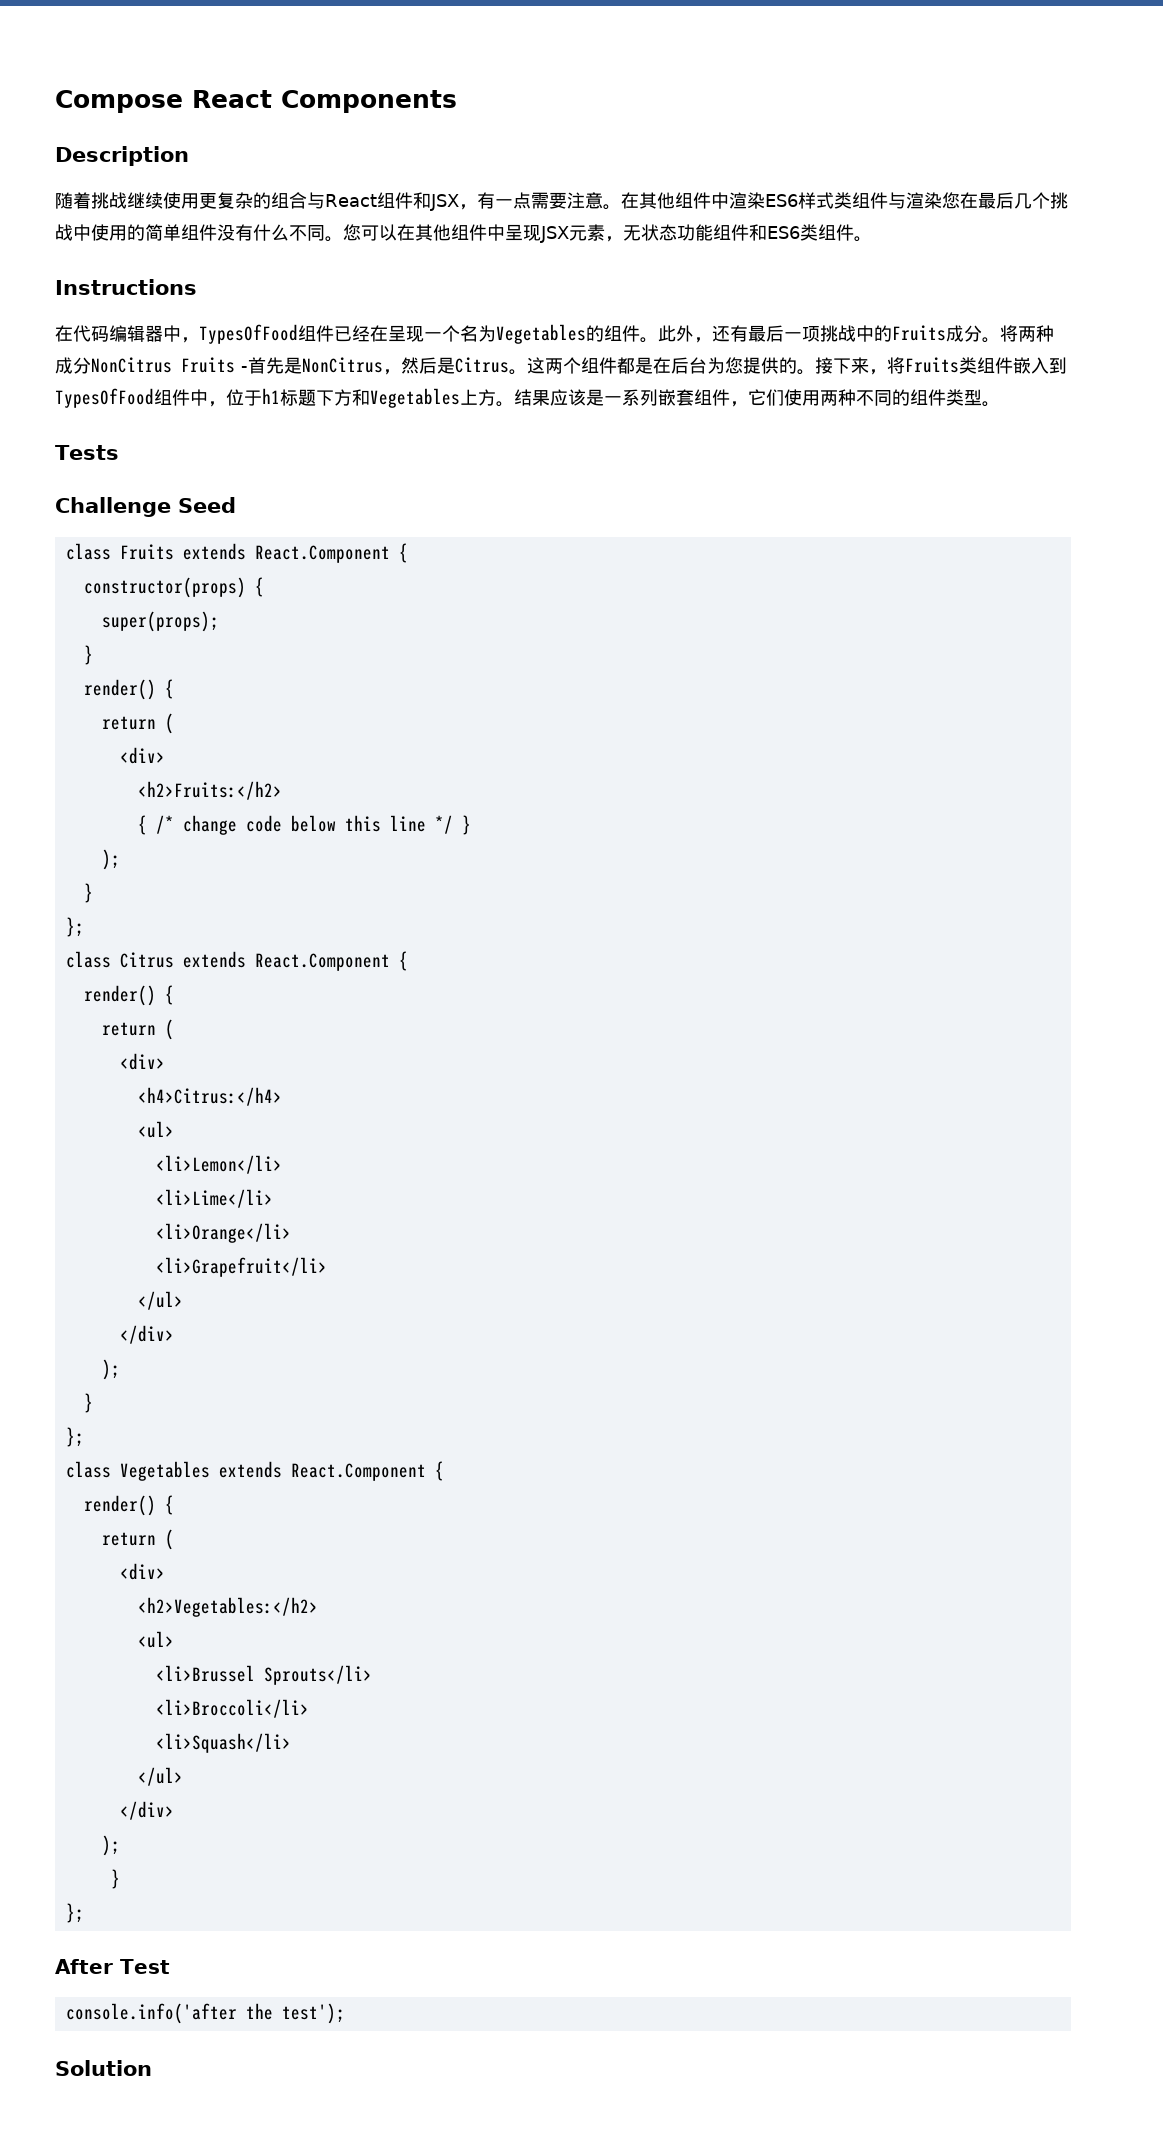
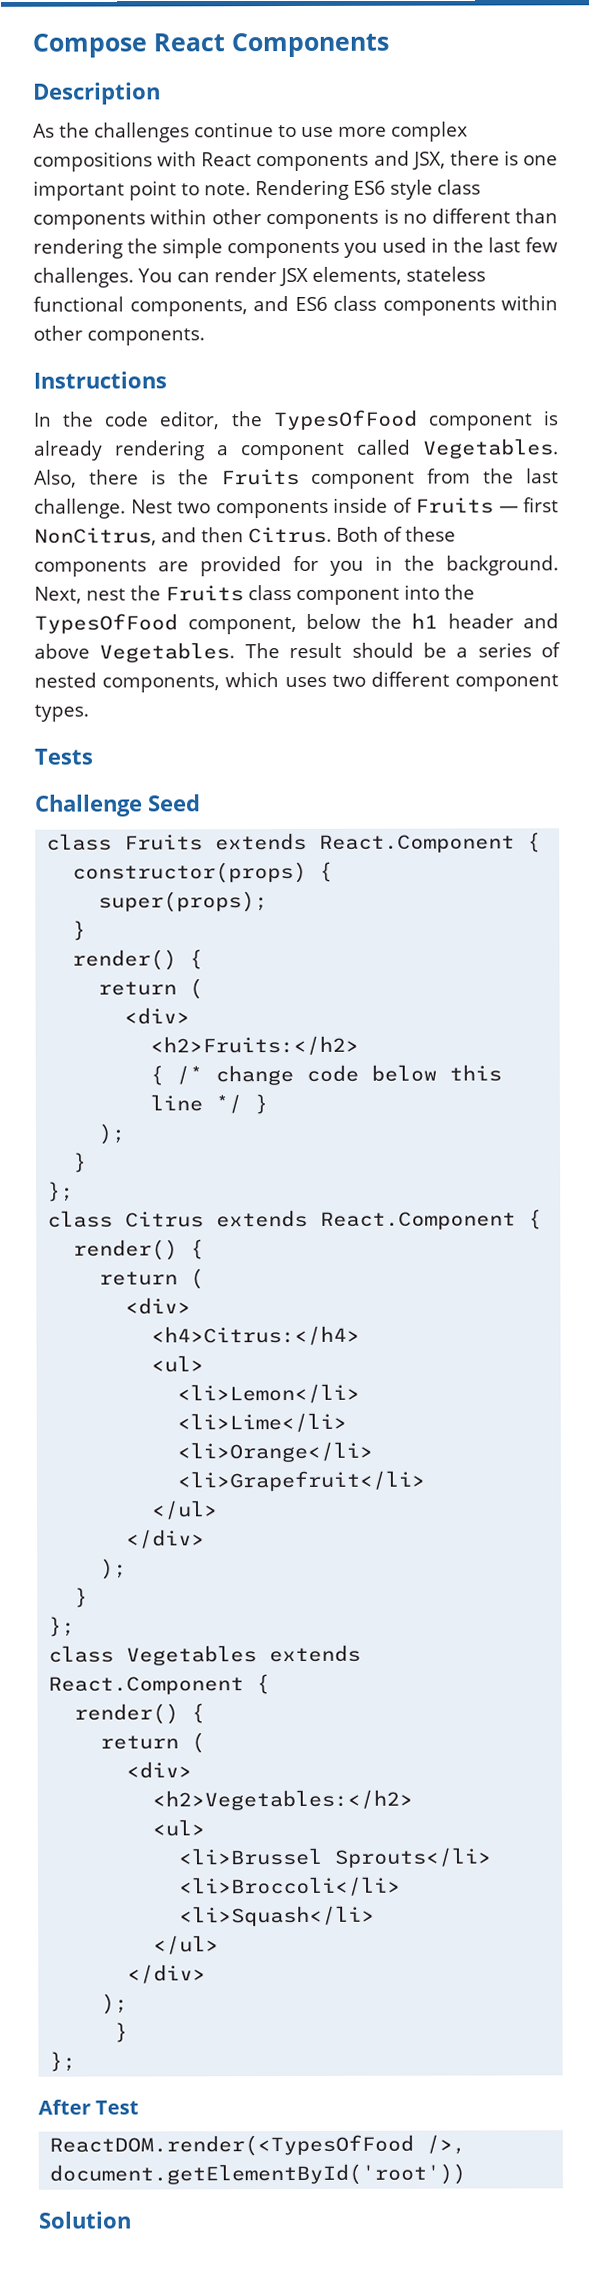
- 随着挑战继续使用更复杂的组合与React组件和JSX，有一点需要注意。在其他组件中渲染ES6样式类组件与渲染您在最后几个挑战中使用的简单组件没有什么不同。您可以在其他组件中呈现JSX元素，无状态功能组件和ES6类组件。
+ As the challenges continue to use more complex compositions with React components and JSX, there is one important point to note. Rendering ES6 style class components within other components is no different than rendering the simple components you used in the last few challenges. You can render JSX elements, stateless functional components, and ES6 class components within other components.
  Instructions
- 在代码编辑器中，TypesOfFood组件已经在呈现一个名为Vegetables的组件。此外，还有最后一项挑战中的Fruits成分。将两种成分NonCitrus Fruits -首先是NonCitrus，然后是Citrus。这两个组件都是在后台为您提供的。接下来，将Fruits类组件嵌入到TypesOfFood组件中，位于h1标题下方和Vegetables上方。结果应该是一系列嵌套组件，它们使用两种不同的组件类型。
+ In the code editor, the TypesOfFood component is already rendering a component called Vegetables. Also, there is the Fruits component from the last challenge. Nest two components inside of Fruits — first NonCitrus, and then Citrus. Both of these components are provided for you in the background. Next, nest the Fruits class component into the TypesOfFood component, below the h1 header and above Vegetables. The result should be a series of nested components, which uses two different component types.
- console.info('after the test');
+ ReactDOM.render(<TypesOfFood />, document.getElementById('root'))

